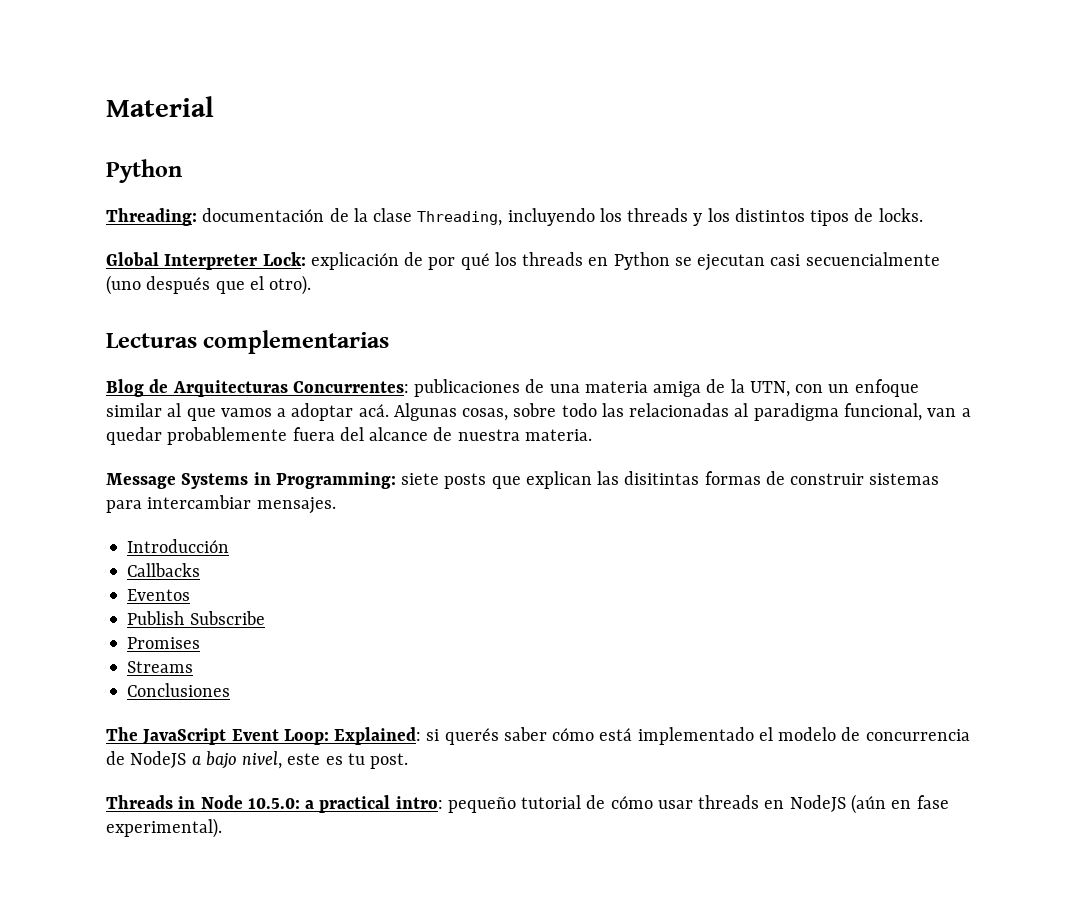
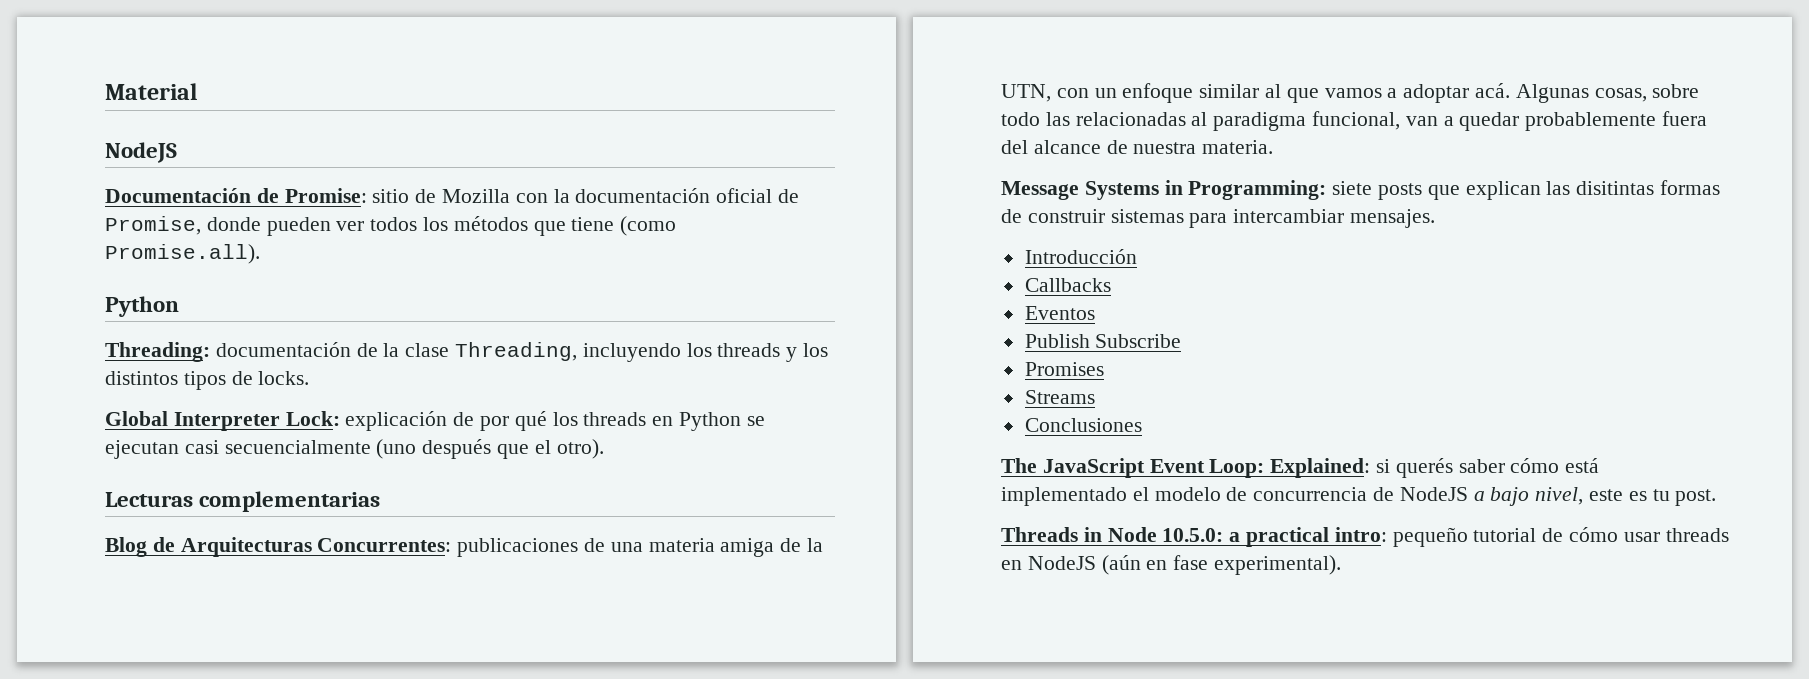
  Material
+ NodeJS
+ Documentación de Promise: sitio de Mozilla con la documentación oficial de Promise, donde pueden ver todos los métodos que tiene (como Promise.all).

